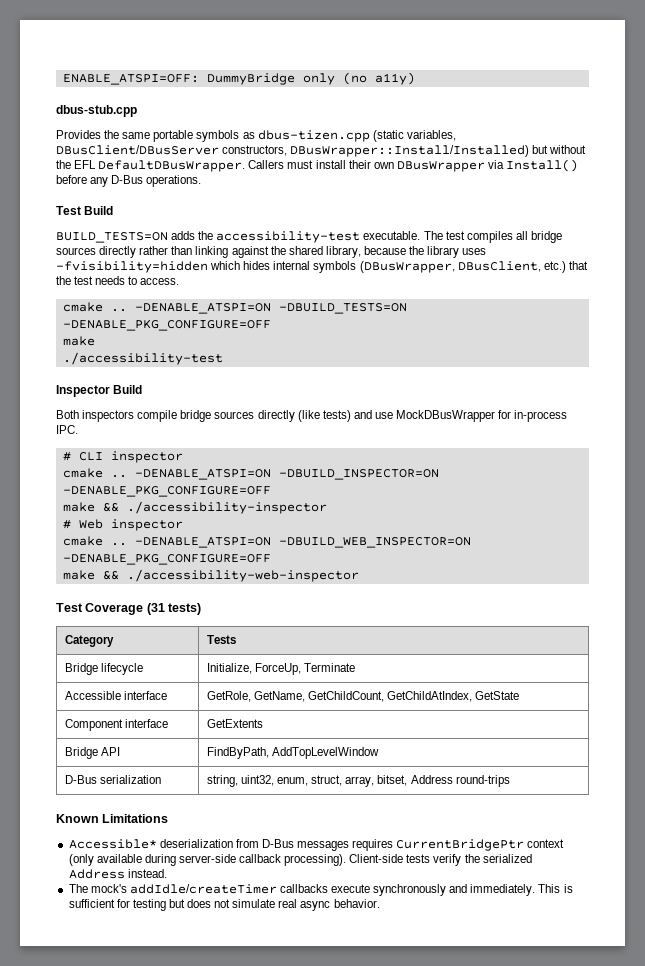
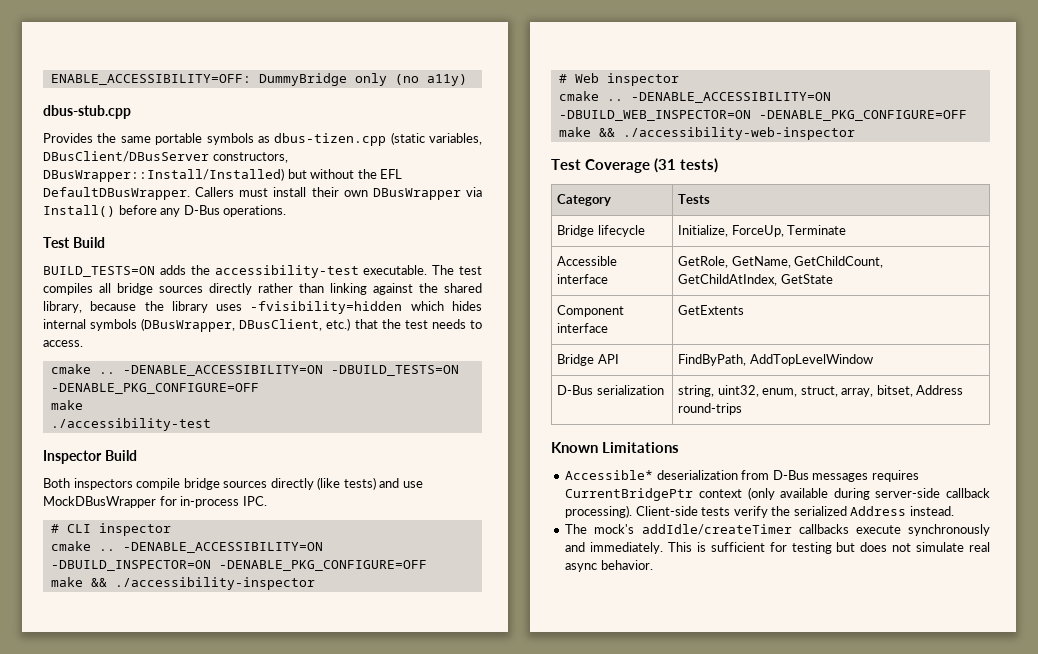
- ENABLE_ATSPI=OFF: DummyBridge only (no a11y)
+ ENABLE_ACCESSIBILITY=OFF: DummyBridge only (no a11y)
- -DENABLE_ATSPI=ON -DBUILD_TESTS=ON -DENABLE_PKG_CONFIGURE=OFF
+ -DENABLE_ACCESSIBILITY=ON -DBUILD_TESTS=ON -DENABLE_PKG_CONFIGURE=OFF
- -DENABLE_ATSPI=ON -DBUILD_INSPECTOR=ON -DENABLE_PKG_CONFIGURE=OFF
+ -DENABLE_ACCESSIBILITY=ON -DBUILD_INSPECTOR=ON -DENABLE_PKG_CONFIGURE=OFF
- -DENABLE_ATSPI=ON -DBUILD_WEB_INSPECTOR=ON -DENABLE_PKG_CONFIGURE=OFF
+ -DENABLE_ACCESSIBILITY=ON -DBUILD_WEB_INSPECTOR=ON -DENABLE_PKG_CONFIGURE=OFF

